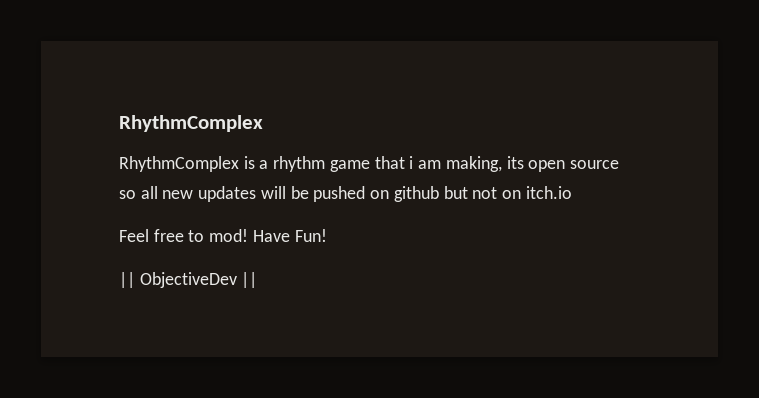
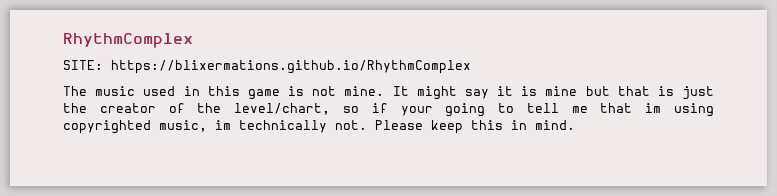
- RhythmComplex is a rhythm game that i am making, its open source so all new updates will be pushed on github but not on itch.io
- Feel free to mod! Have Fun!
- || ObjectiveDev ||
+ SITE: https://blixermations.github.io/RhythmComplex
+ The music used in this game is not mine. It might say it is mine but that is just the creator of the level/chart, so if your going to tell me that im using copyrighted music, im technically not. Please keep this in mind.

